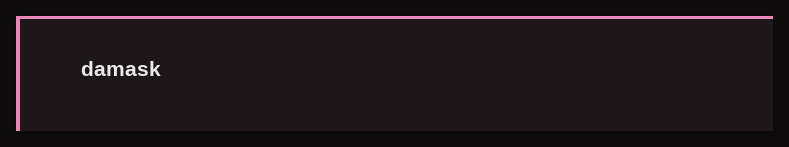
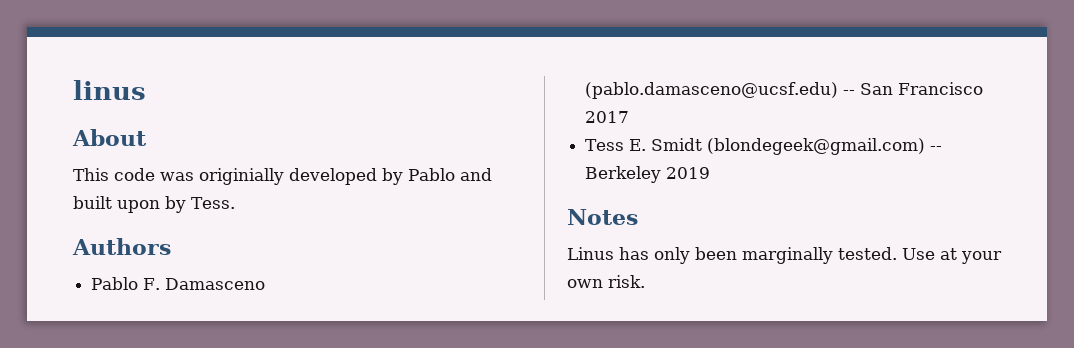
- damask
+ linus
+ About
+ This code was originially developed by Pablo and built upon by Tess.
+ Authors
+ Pablo F. Damasceno (pablo.damasceno@ucsf.edu) -- San Francisco 2017
+ Tess E. Smidt (blondegeek@gmail.com) -- Berkeley 2019
+ Notes
+ Linus has only been marginally tested. Use at your own risk.

